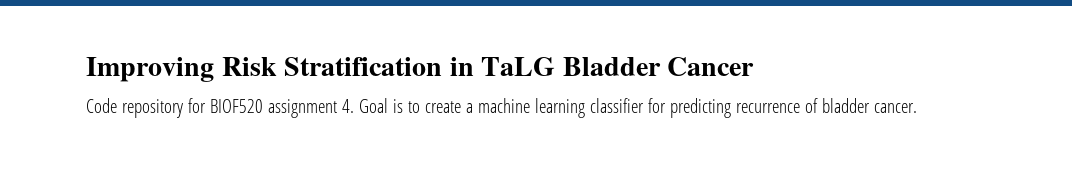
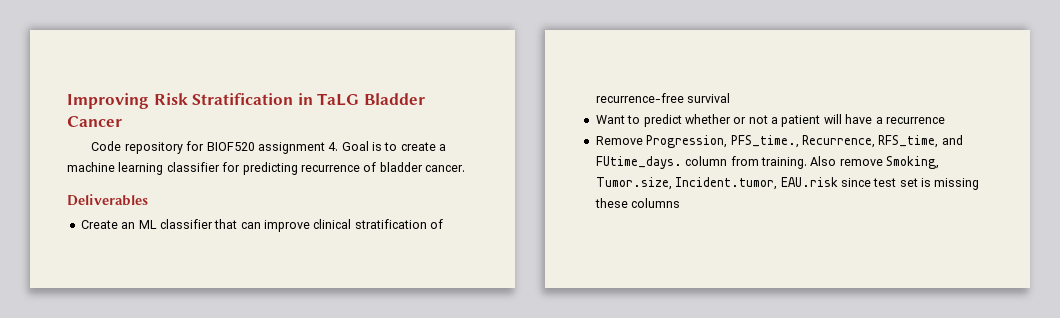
+ Deliverables
+ Create an ML classifier that can improve clinical stratification of recurrence-free survival
+ Want to predict whether or not a patient will have a recurrence
+ Remove Progression, PFS_time., Recurrence, RFS_time, and FUtime_days. column from training. Also remove Smoking, Tumor.size, Incident.tumor, EAU.risk since test set is missing these columns

